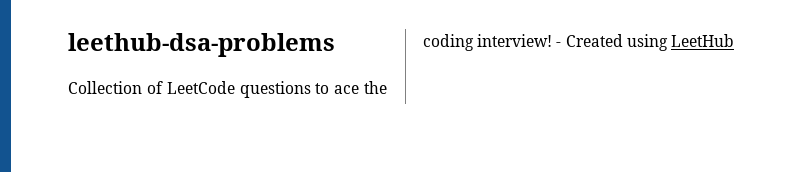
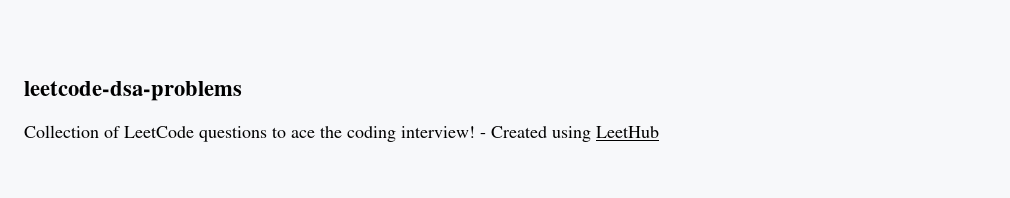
- leethub-dsa-problems
+ leetcode-dsa-problems

